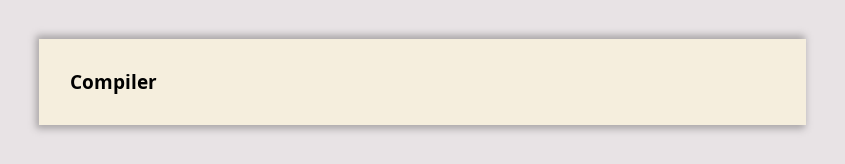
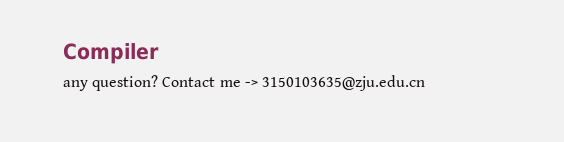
+ any question? Contact me -> 3150103635@zju.edu.cn

